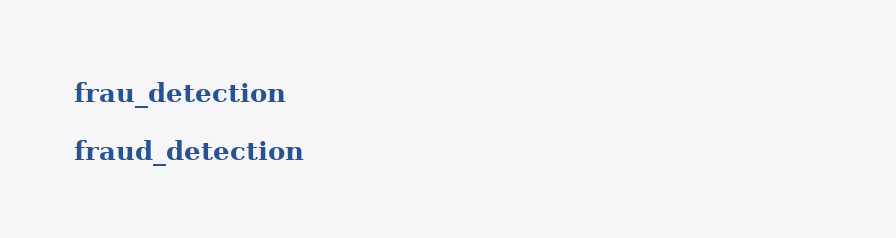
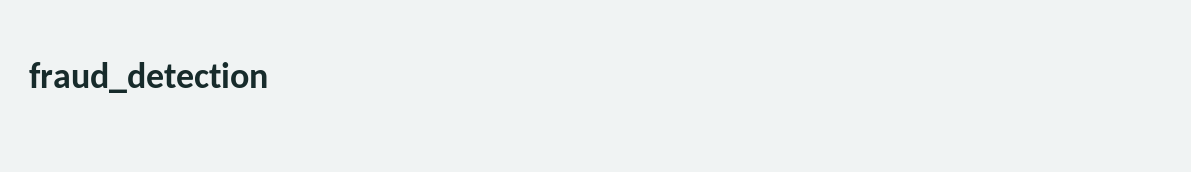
- frau_detection

